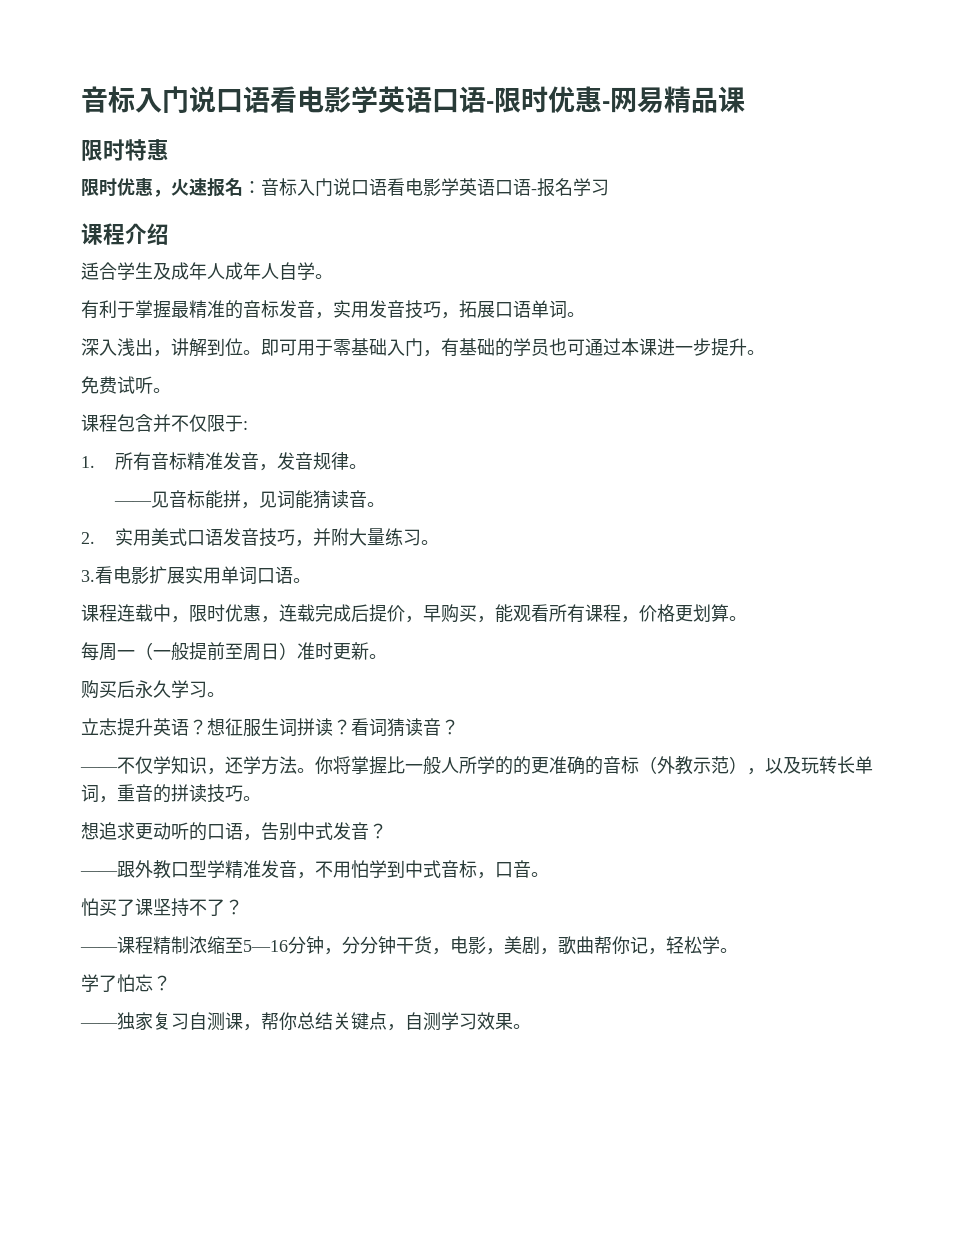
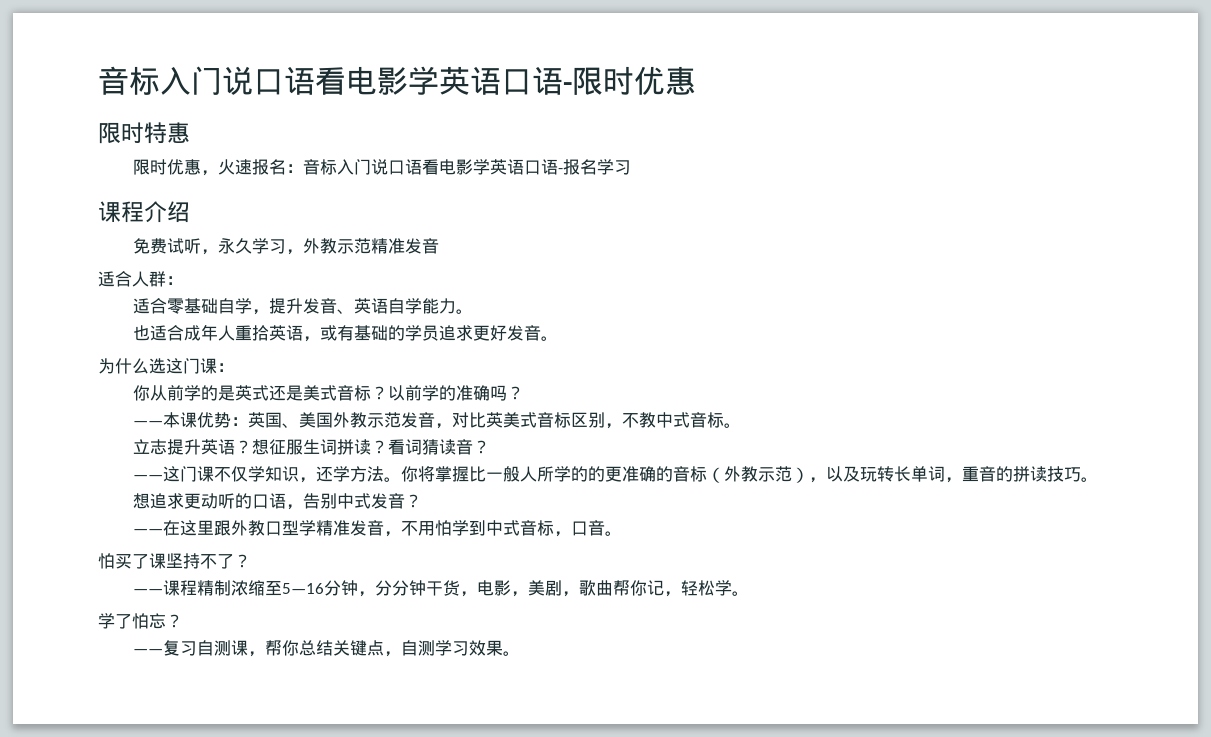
- 音标入门说口语看电影学英语口语-限时优惠-网易精品课
+ 音标入门说口语看电影学英语口语-限时优惠
- 适合学生及成年人成年人自学。
- 有利于掌握最精准的音标发音，实用发音技巧，拓展口语单词。
- 深入浅出，讲解到位。即可用于零基础入门，有基础的学员也可通过本课进一步提升。
- 免费试听。
- 课程包含并不仅限于:
- 1.所有音标精准发音，发音规律。
- ——见音标能拼，见词能猜读音。
- 2.实用美式口语发音技巧，并附大量练习。
- 3.看电影扩展实用单词口语。
- 课程连载中，限时优惠，连载完成后提价，早购买，能观看所有课程，价格更划算。
- 每周一（一般提前至周日）准时更新。
- 购买后永久学习。
+ 免费试听，永久学习，外教示范精准发音
+ 适合人群：
+ 适合零基础自学，提升发音、英语自学能力。
+ 也适合成年人重拾英语，或有基础的学员追求更好发音。
+ 为什么选这门课：
+ 你从前学的是英式还是美式音标？以前学的准确吗？
+ ——本课优势：英国、美国外教示范发音，对比英美式音标区别，不教中式音标。
- ——不仅学知识，还学方法。
+ ——这门课不仅学知识，还学方法。
- ——跟外教口型学精准发音，不用怕学到中式音标，口音。
+ ——在这里跟外教口型学精准发音，不用怕学到中式音标，口音。
- ——独家复习自测课，帮你总结关键点，自测学习效果。
+ ——复习自测课，帮你总结关键点，自测学习效果。

